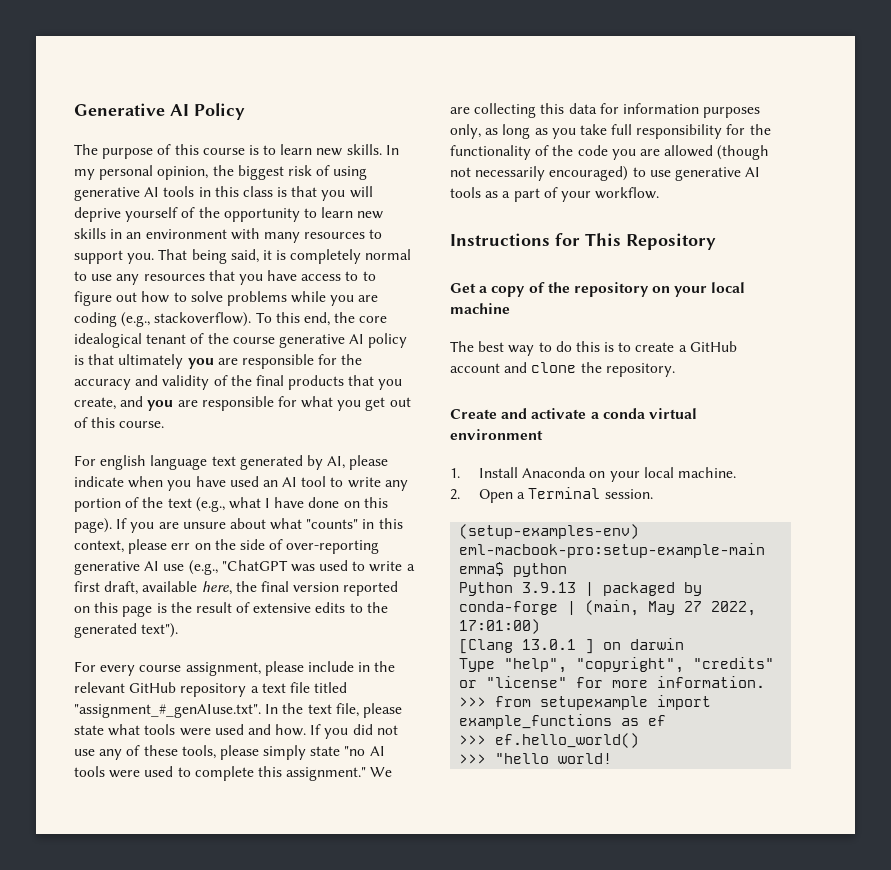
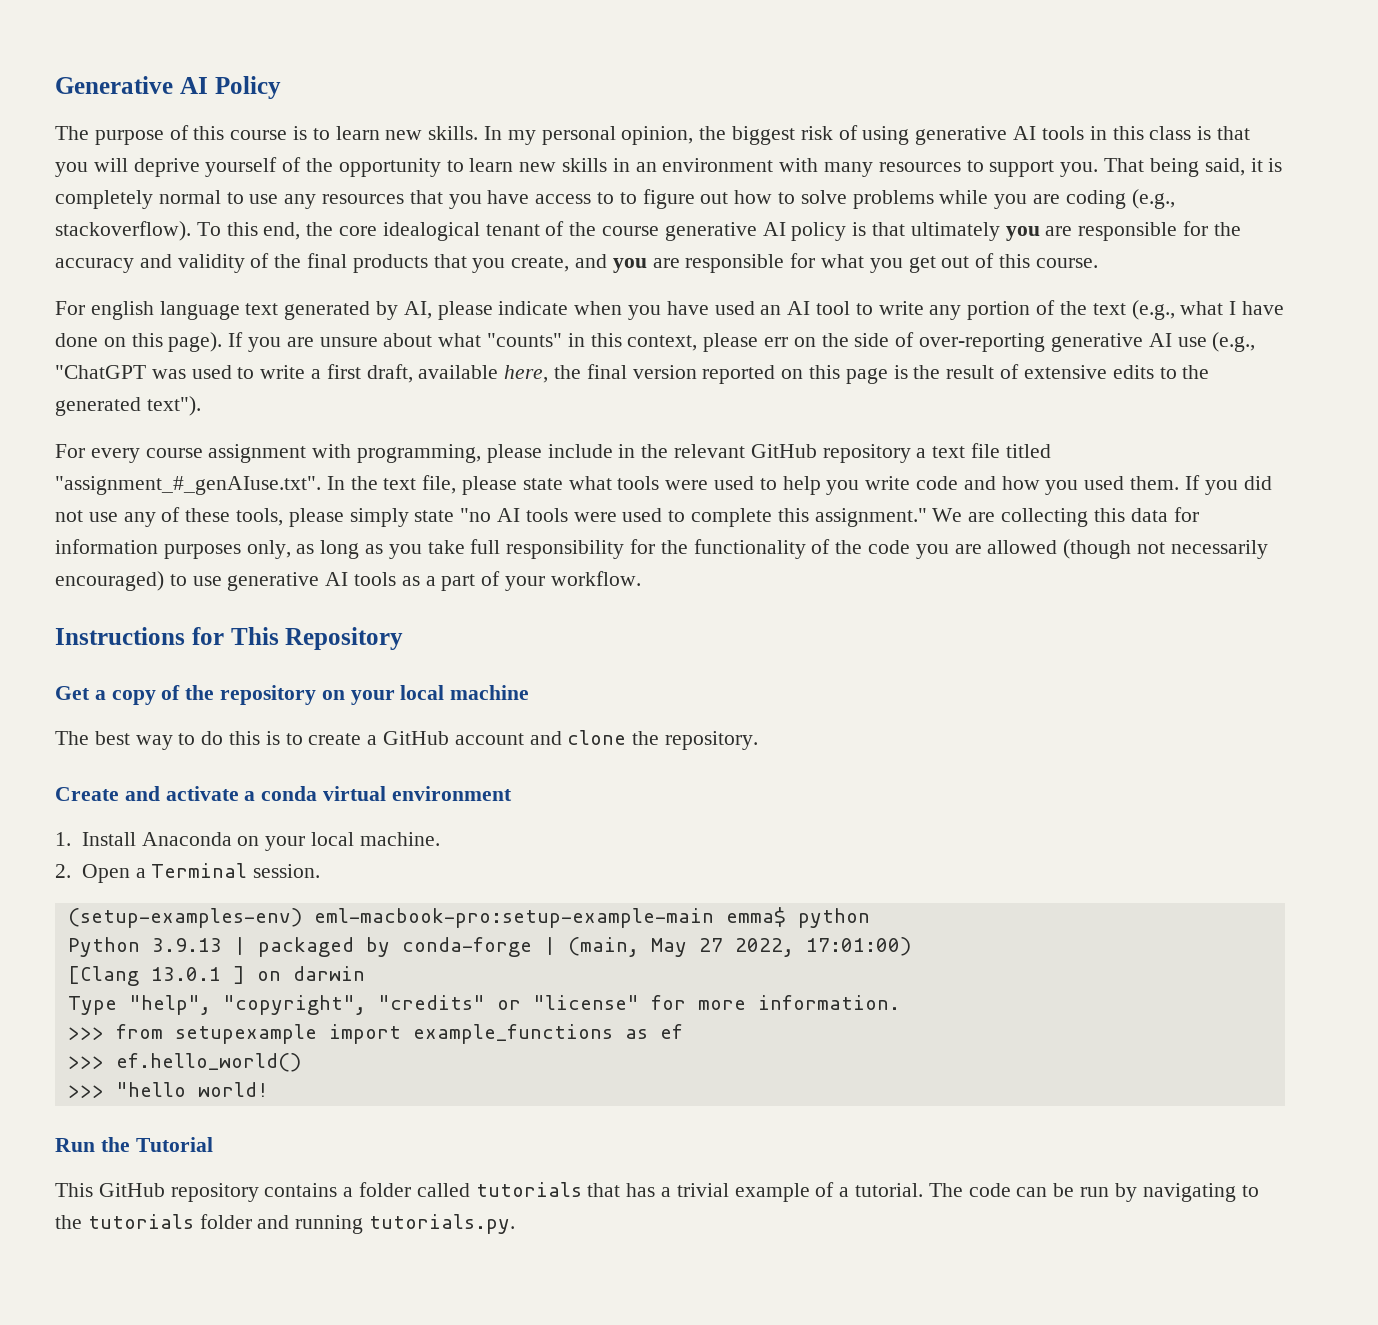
- For every course assignment, please include in the relevant GitHub repository a text file titled "assignment_#_genAIuse.txt". In the text file, please state what tools were used and how.
+ For every course assignment with programming, please include in the relevant GitHub repository a text file titled "assignment_#_genAIuse.txt". In the text file, please state what tools were used to help you write code and how you used them.
+ Run the Tutorial
+ This GitHub repository contains a folder called tutorials that has a trivial example of a tutorial. The code can be run by navigating to the tutorials folder and running tutorials.py.

